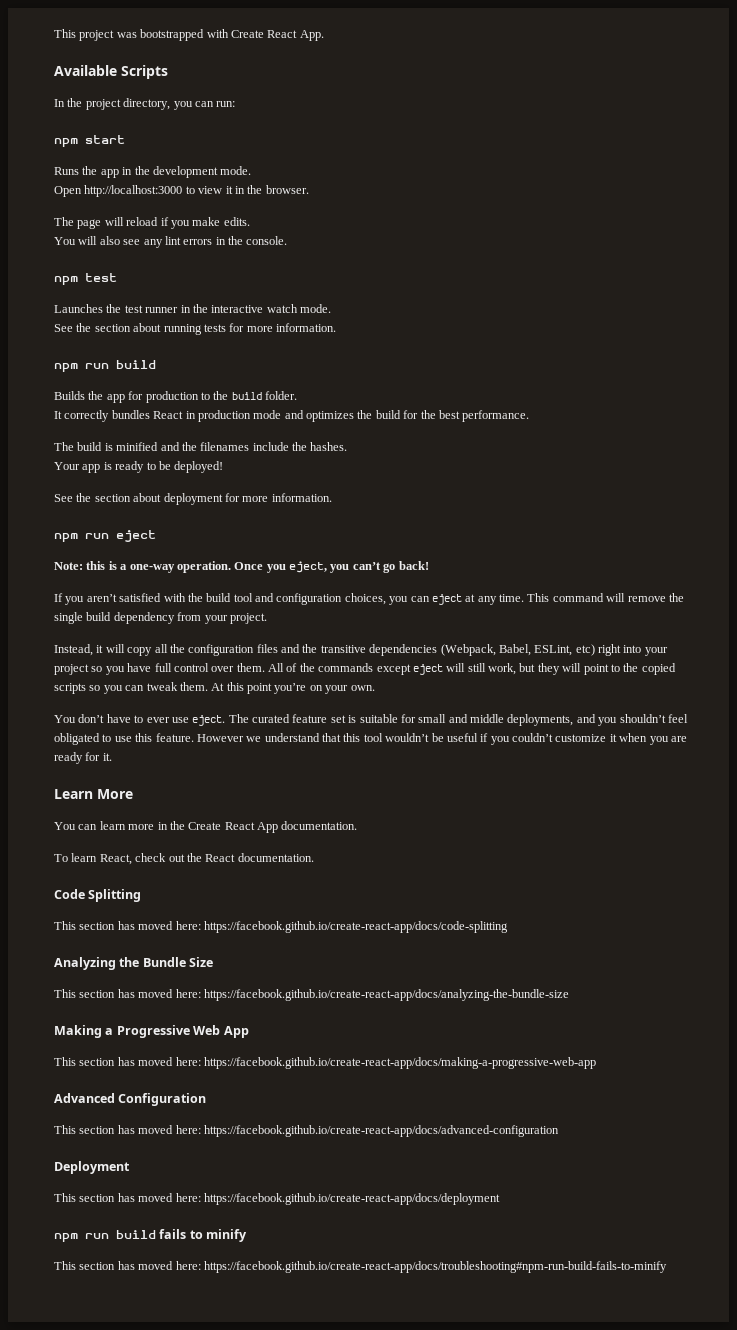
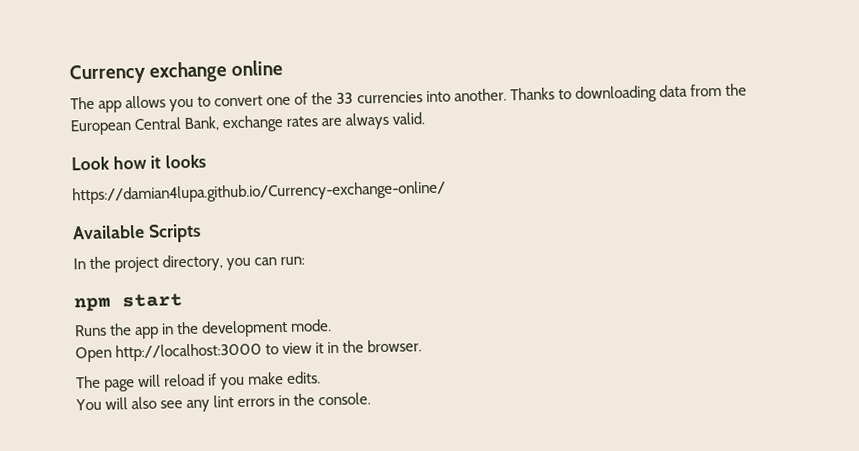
- This project was bootstrapped with Create React App.
+ Currency exchange online
+ The app allows you to convert one of the 33 currencies into another. Thanks to downloading data from the European Central Bank, exchange rates are always valid.
+ Look how it looks
+ https://damian4lupa.github.io/Currency-exchange-online/
- npm test
- Launches the test runner in the interactive watch mode.
- See the section about running tests for more information.
- npm run build
- Builds the app for production to the build folder.
- It correctly bundles React in production mode and optimizes the build for the best performance.
- The build is minified and the filenames include the hashes.
- Your app is ready to be deployed!
- See the section about deployment for more information.
- npm run eject
- Note: this is a one-way operation. Once you eject, you can’t go back!
- If you aren’t satisfied with the build tool and configuration choices, you can eject at any time. This command will remove the single build dependency from your project.
- Instead, it will copy all the configuration files and the transitive dependencies (Webpack, Babel, ESLint, etc) right into your project so you have full control over them. All of the commands except eject will still work, but they will point to the copied scripts so you can tweak them. At this point you’re on your own.
- You don’t have to ever use eject. The curated feature set is suitable for small and middle deployments, and you shouldn’t feel obligated to use this feature. However we understand that this tool wouldn’t be useful if you couldn’t customize it when you are ready for it.
- Learn More
- You can learn more in the Create React App documentation.
- To learn React, check out the React documentation.
- Code Splitting
- This section has moved here: https://facebook.github.io/create-react-app/docs/code-splitting
- Analyzing the Bundle Size
- This section has moved here: https://facebook.github.io/create-react-app/docs/analyzing-the-bundle-size
- Making a Progressive Web App
- This section has moved here: https://facebook.github.io/create-react-app/docs/making-a-progressive-web-app
- Advanced Configuration
- This section has moved here: https://facebook.github.io/create-react-app/docs/advanced-configuration
- Deployment
- This section has moved here: https://facebook.github.io/create-react-app/docs/deployment
- npm run build fails to minify
- This section has moved here: https://facebook.github.io/create-react-app/docs/troubleshooting#npm-run-build-fails-to-minify

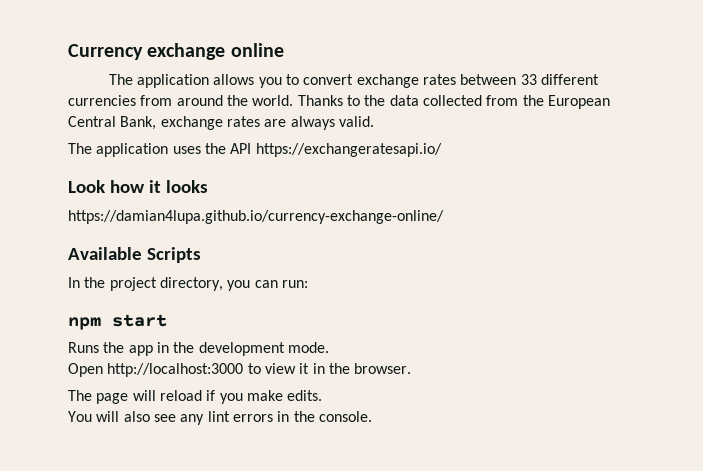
- The app allows you to convert one of the 33 currencies into another. Thanks to downloading data from the European Central Bank, exchange rates are always valid.
+ The application allows you to convert exchange rates between 33 different currencies from around the world. Thanks to the data collected from the European Central Bank, exchange rates are always valid.
+ The application uses the API https://exchangeratesapi.io/
- https://damian4lupa.github.io/Currency-exchange-online/
+ https://damian4lupa.github.io/currency-exchange-online/

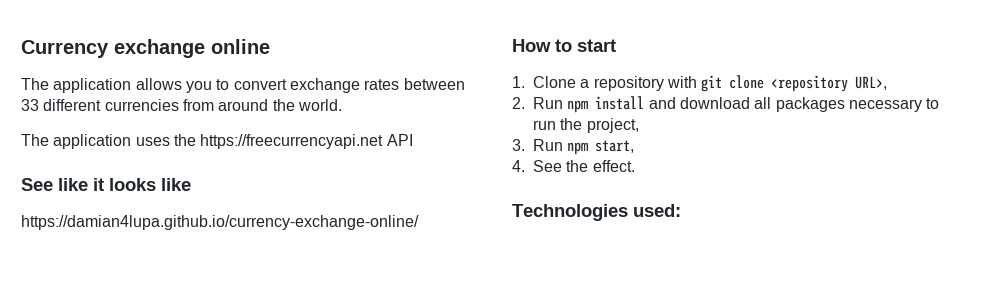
- Thanks to the data collected from the European Central Bank, exchange rates are always valid.
- The application uses the API https://exchangeratesapi.io/
- Look how it looks
+ The application uses the https://freecurrencyapi.net API
+ See like it looks like
- Available Scripts
- In the project directory, you can run:
- npm start
- Runs the app in the development mode.
- Open http://localhost:3000 to view it in the browser.
- The page will reload if you make edits.
- You will also see any lint errors in the console.
+ How to start
+ 1. Clone a repository with git clone <repository URL>,
+ 2. Run npm install and download all packages necessary to run the project,
+ 3. Run npm start,
+ 4. See the effect.
+ Technologies used:

